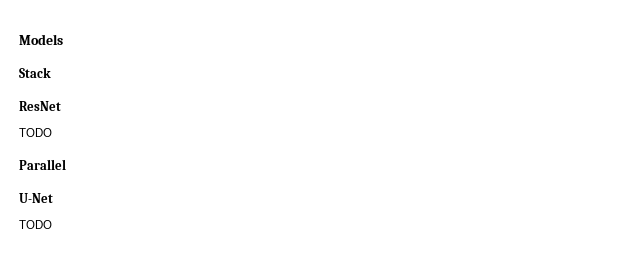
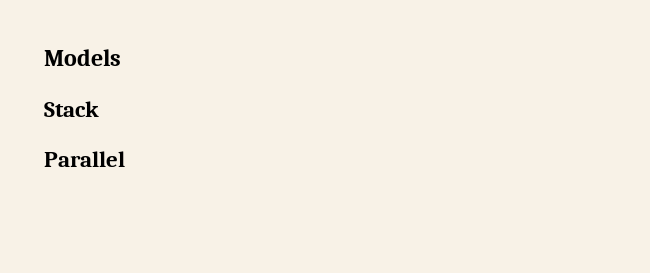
- ResNet
- TODO
- U-Net
- TODO

